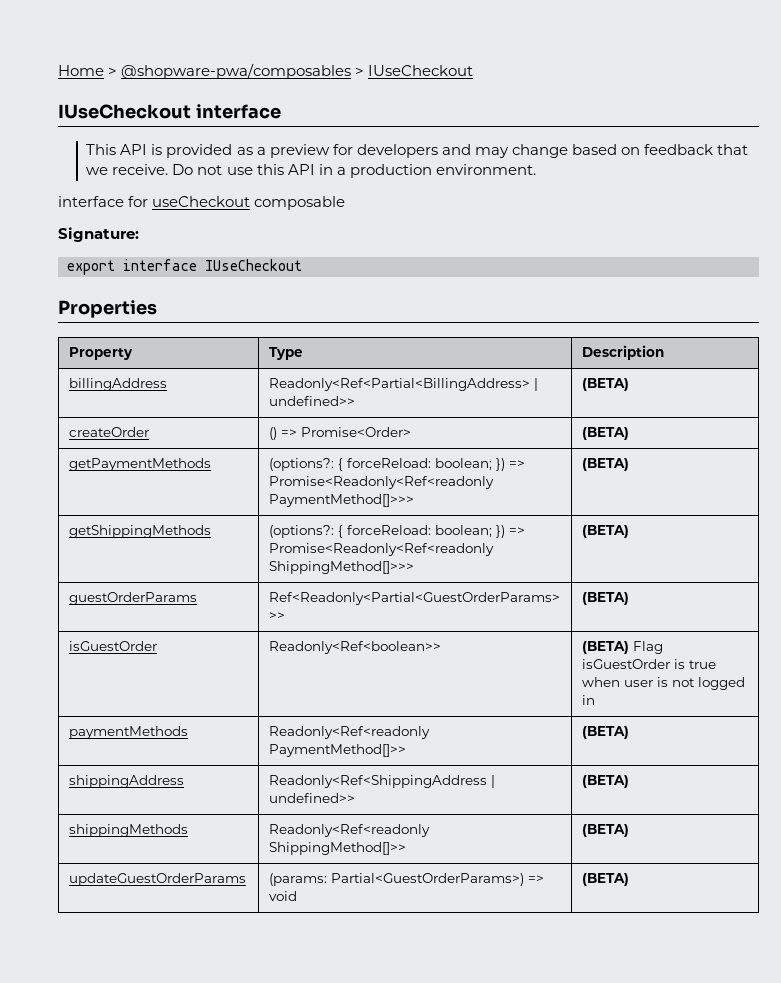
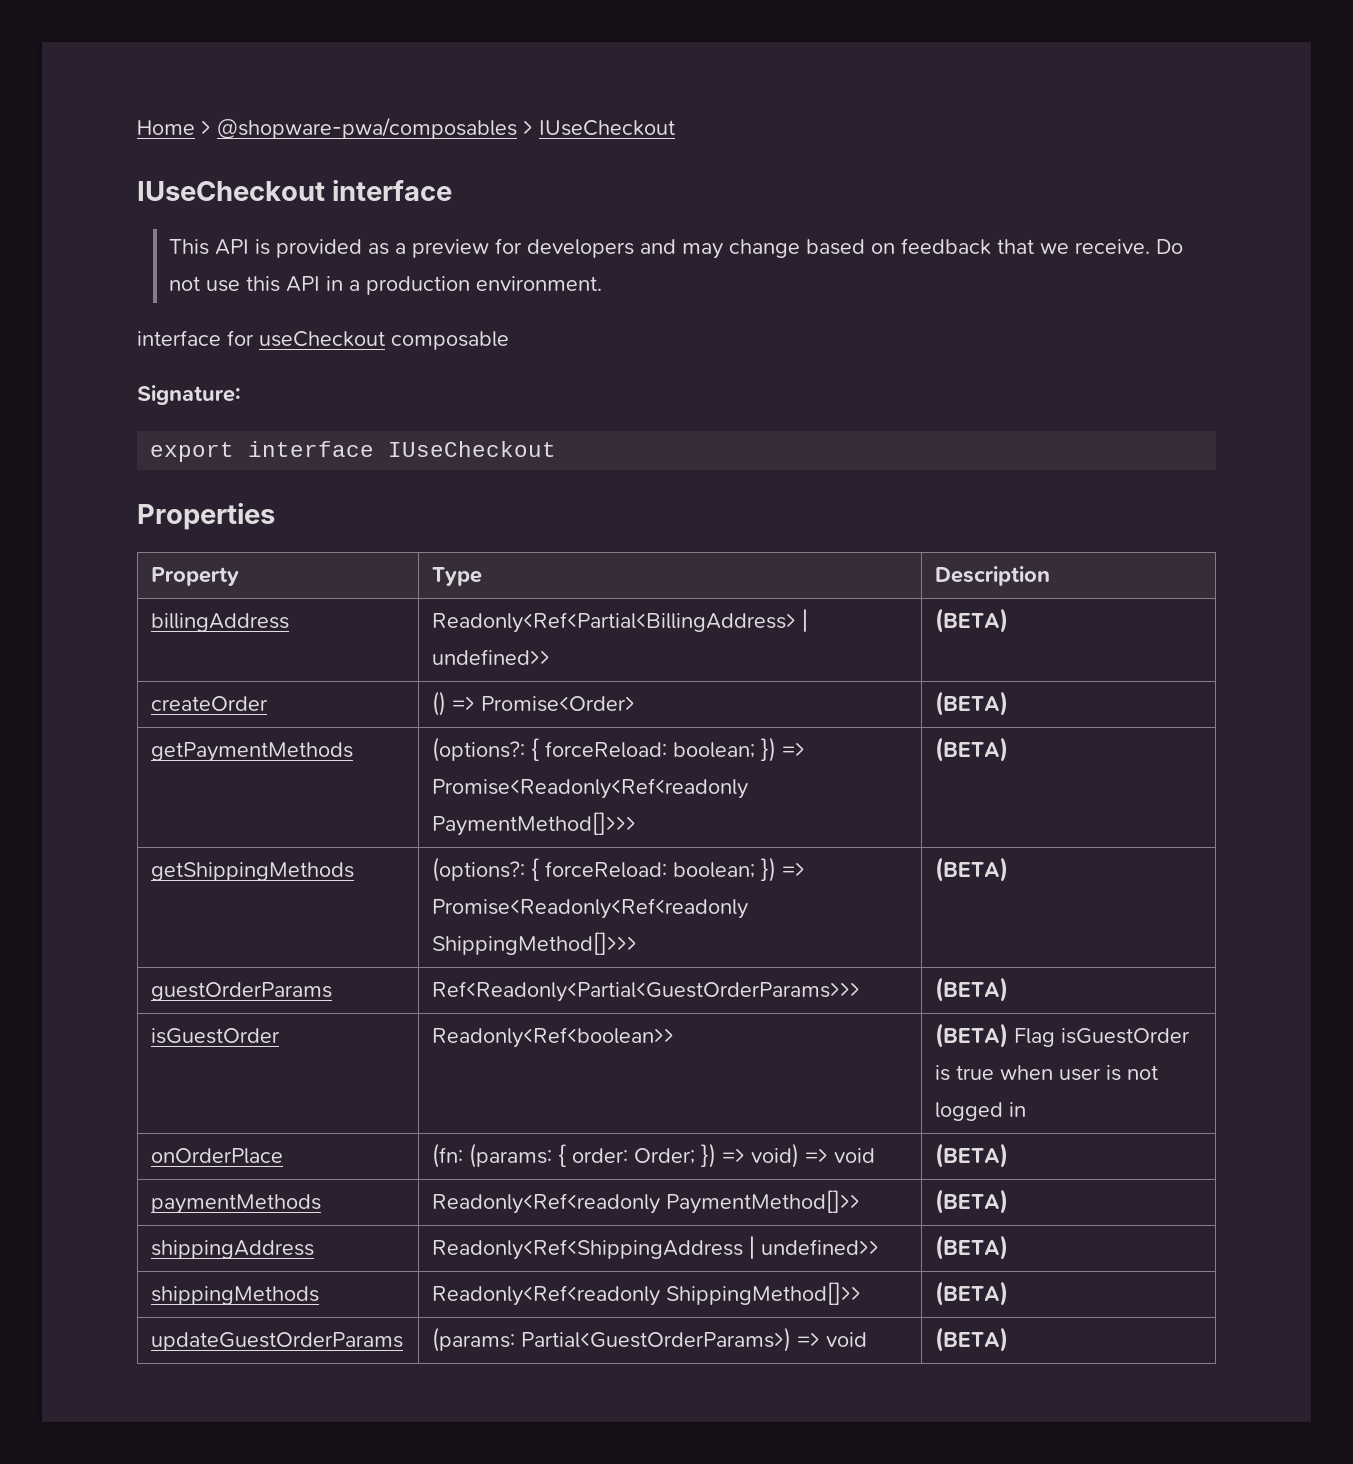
+ onOrderPlace | (fn: (params: { order: Order; }) => void) => void | (BETA)

